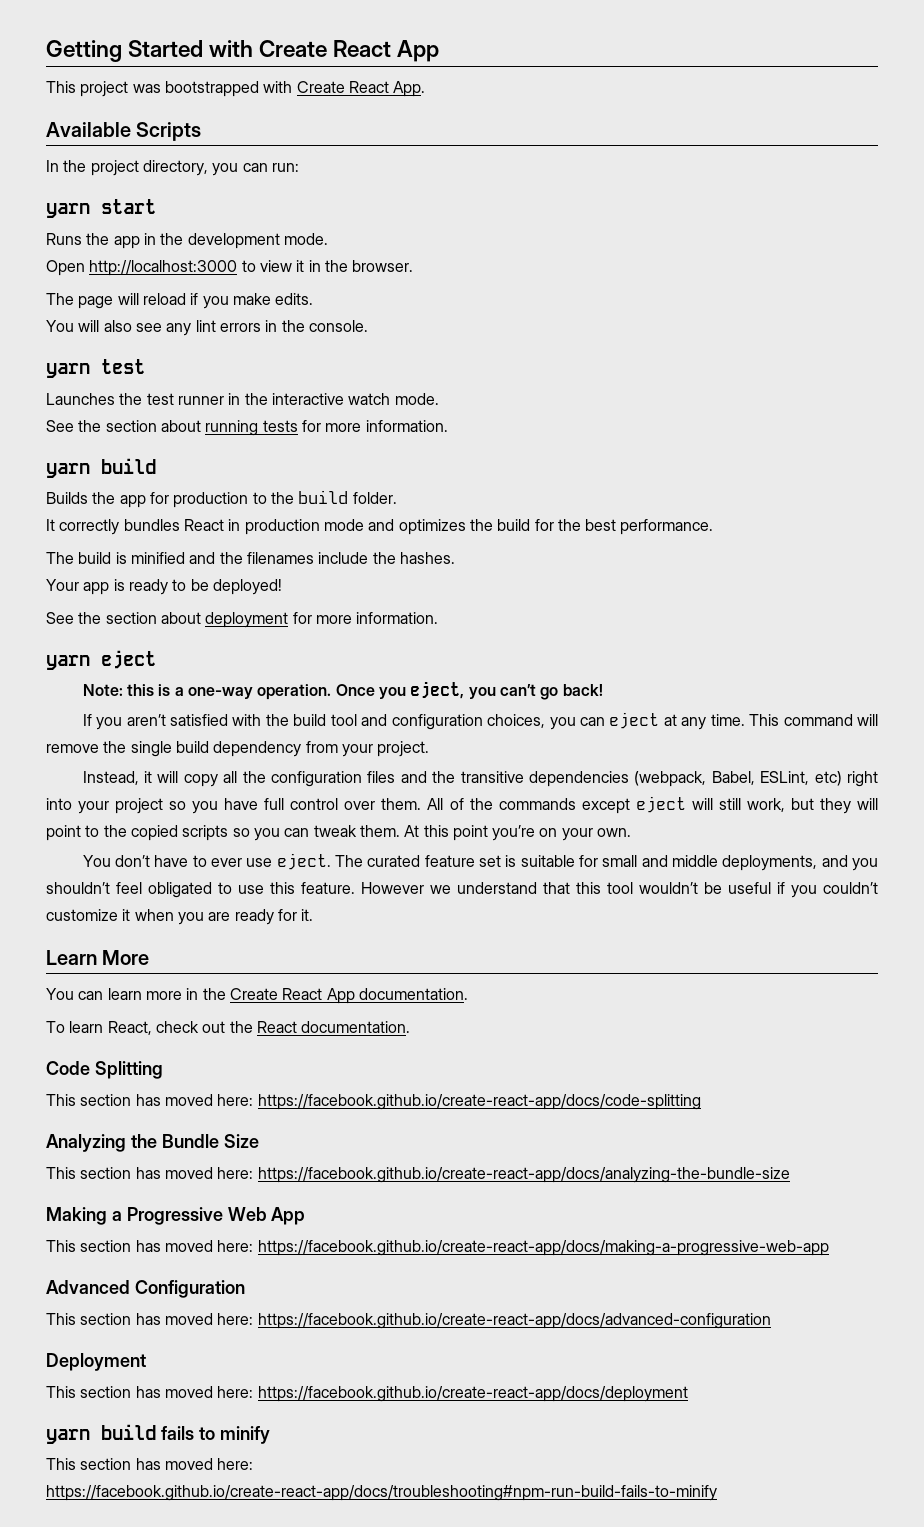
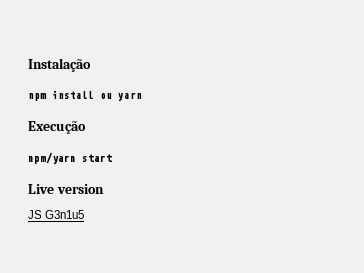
- Getting Started with Create React App
- This project was bootstrapped with Create React App.
- Available Scripts
- In the project directory, you can run:
- yarn start
- Runs the app in the development mode.
- Open http://localhost:3000 to view it in the browser.
- The page will reload if you make edits.
- You will also see any lint errors in the console.
- yarn test
- Launches the test runner in the interactive watch mode.
- See the section about running tests for more information.
- yarn build
- Builds the app for production to the build folder.
- It correctly bundles React in production mode and optimizes the build for the best performance.
- The build is minified and the filenames include the hashes.
- Your app is ready to be deployed!
- See the section about deployment for more information.
- yarn eject
- Note: this is a one-way operation. Once you eject, you can’t go back!
- If you aren’t satisfied with the build tool and configuration choices, you can eject at any time. This command will remove the single build dependency from your project.
- Instead, it will copy all the configuration files and the transitive dependencies (webpack, Babel, ESLint, etc) right into your project so you have full control over them. All of the commands except eject will still work, but they will point to the copied scripts so you can tweak them. At this point you’re on your own.
- You don’t have to ever use eject. The curated feature set is suitable for small and middle deployments, and you shouldn’t feel obligated to use this feature. However we understand that this tool wouldn’t be useful if you couldn’t customize it when you are ready for it.
- Learn More
- You can learn more in the Create React App documentation.
- To learn React, check out the React documentation.
- Code Splitting
- This section has moved here: https://facebook.github.io/create-react-app/docs/code-splitting
- Analyzing the Bundle Size
- This section has moved here: https://facebook.github.io/create-react-app/docs/analyzing-the-bundle-size
- Making a Progressive Web App
- This section has moved here: https://facebook.github.io/create-react-app/docs/making-a-progressive-web-app
- Advanced Configuration
- This section has moved here: https://facebook.github.io/create-react-app/docs/advanced-configuration
- Deployment
- This section has moved here: https://facebook.github.io/create-react-app/docs/deployment
- yarn build fails to minify
- This section has moved here: https://facebook.github.io/create-react-app/docs/troubleshooting#npm-run-build-fails-to-minify
+ Instalação
+ npm install ou yarn
+ Execução
+ npm/yarn start
+ Live version
+ JS G3n1u5

